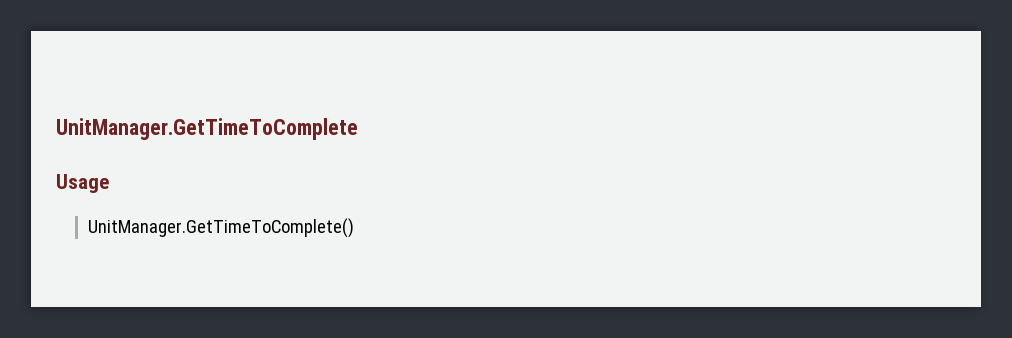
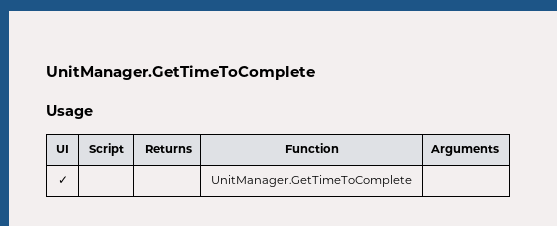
- UnitManager.GetTimeToComplete()
+ UI | Script | Returns | Function | Arguments
+ ✓ | | | UnitManager.GetTimeToComplete |

